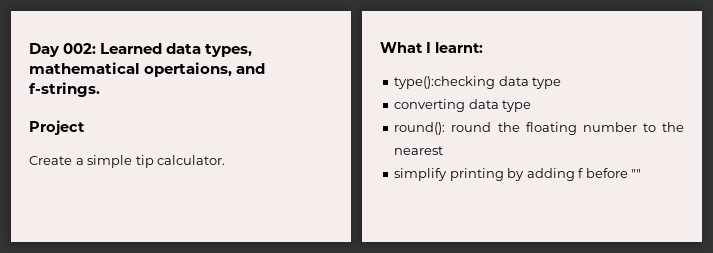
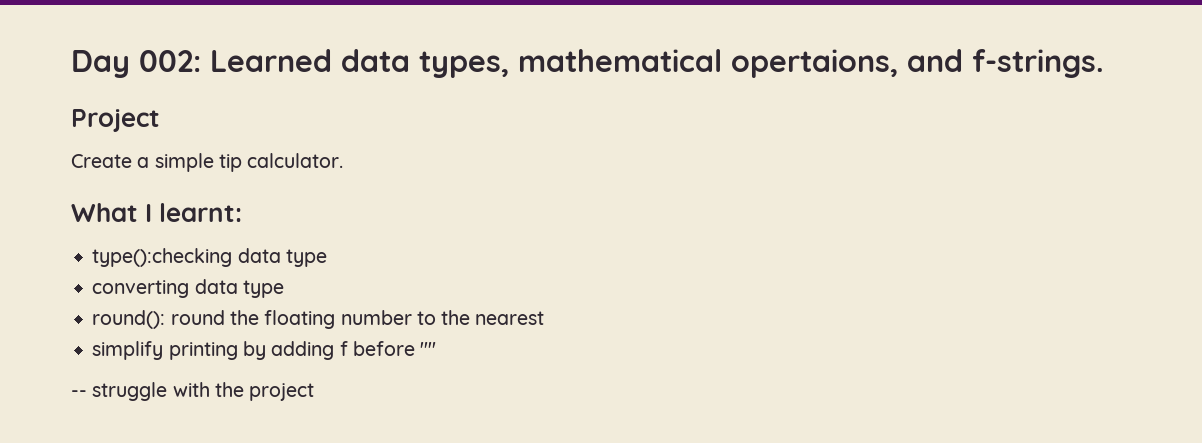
+ -- struggle with the project

